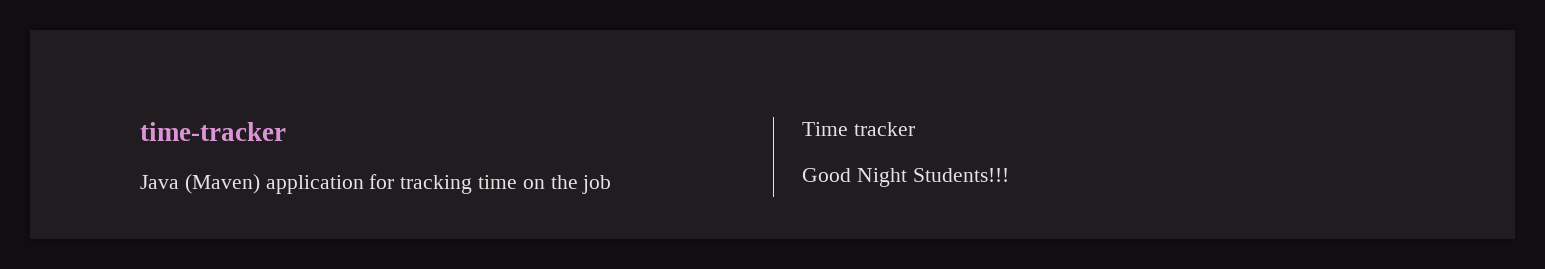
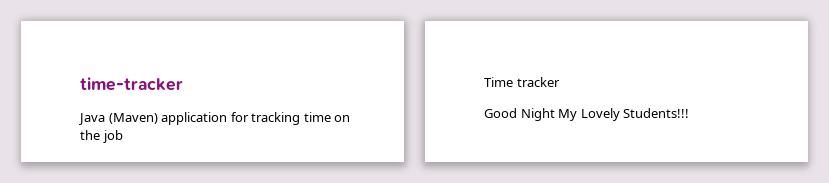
- Good Night Students!!!
+ Good Night My Lovely Students!!!

